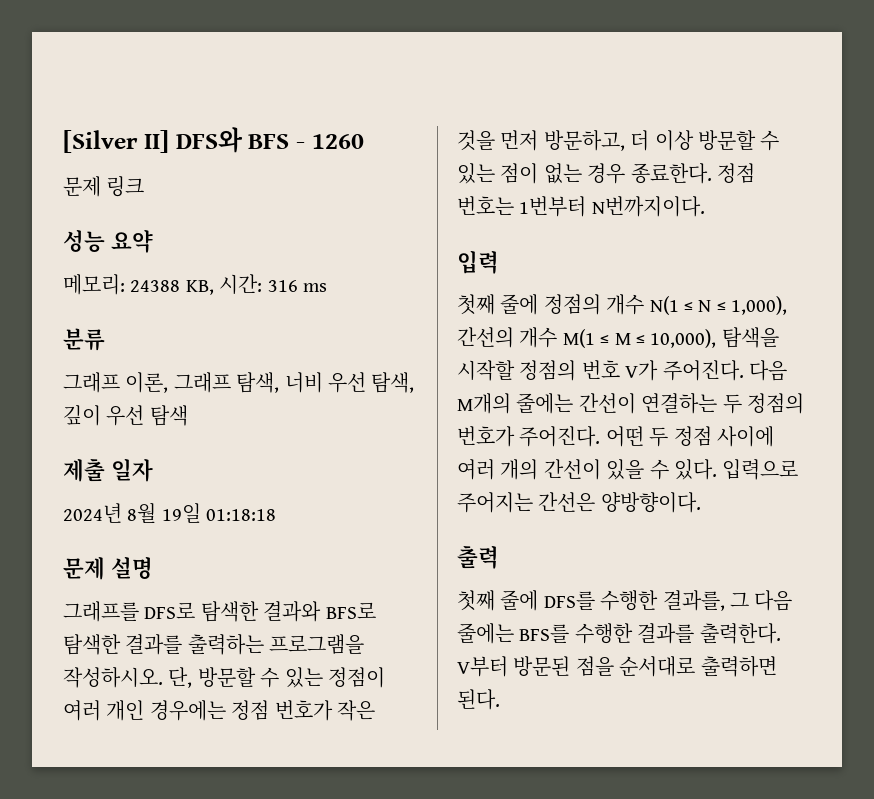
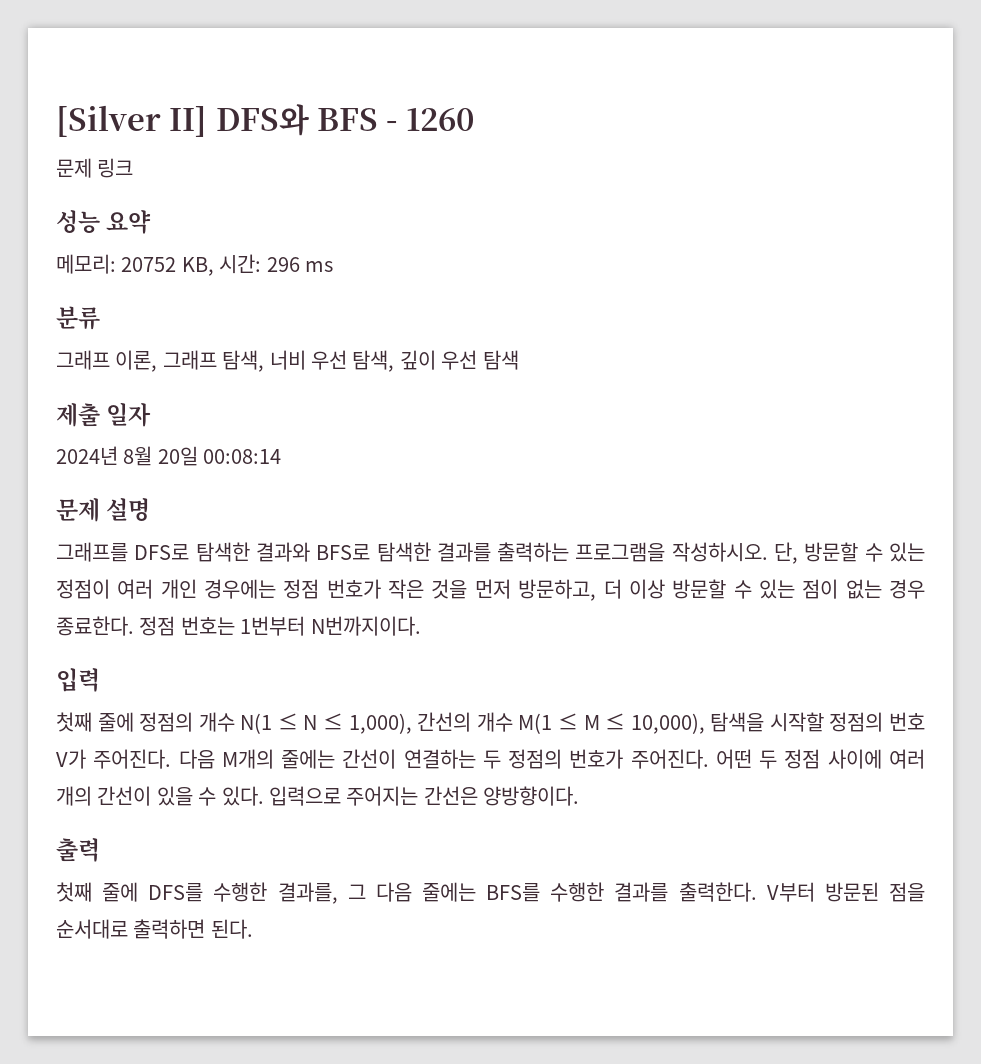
- 메모리: 24388 KB, 시간: 316 ms
+ 메모리: 20752 KB, 시간: 296 ms
- 2024년 8월 19일 01:18:18
+ 2024년 8월 20일 00:08:14

